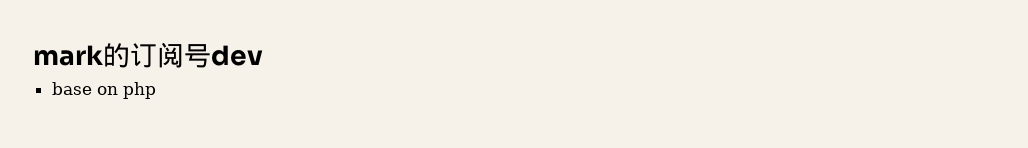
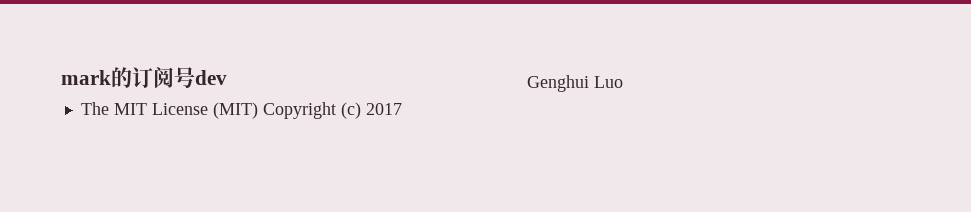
- base on php
+ The MIT License (MIT) Copyright (c) 2017 Genghui Luo

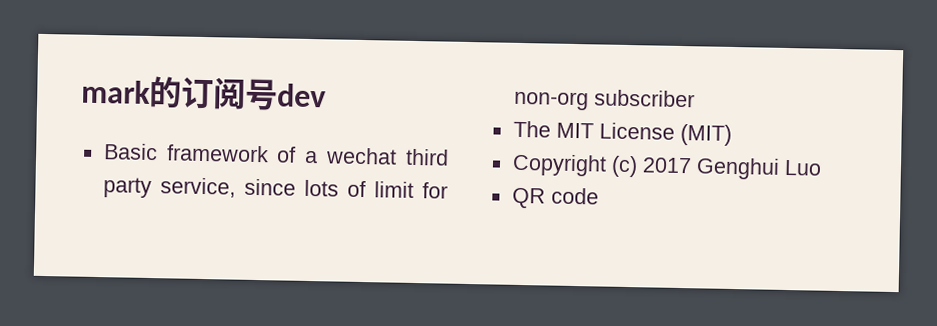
+ Basic framework of a wechat third party service, since lots of limit for non-org subscriber
- The MIT License (MIT) Copyright (c) 2017 Genghui Luo
+ The MIT License (MIT)
+ Copyright (c) 2017 Genghui Luo
+ QR code

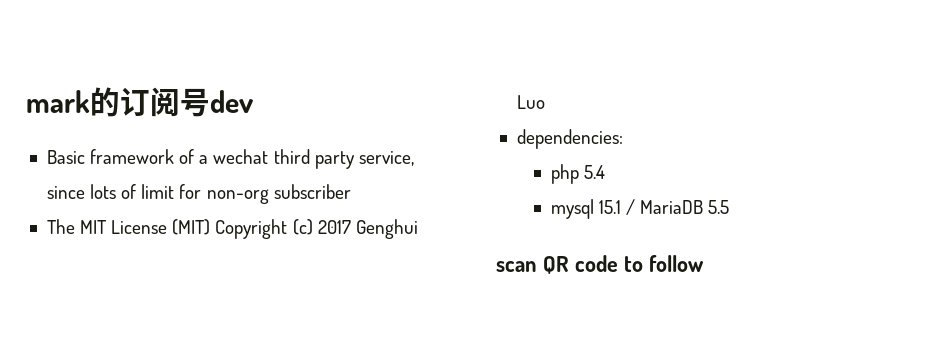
- The MIT License (MIT)
- Copyright (c) 2017 Genghui Luo
+ The MIT License (MIT) Copyright (c) 2017 Genghui Luo
- QR code
+ dependencies:
+ php 5.4
+ mysql 15.1 / MariaDB 5.5
+ scan QR code to follow

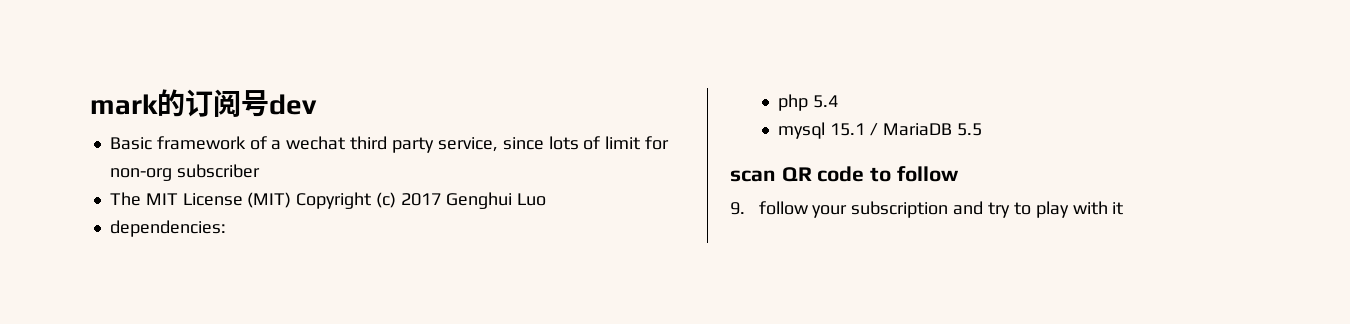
+ 9. follow your subscription and try to play with it

